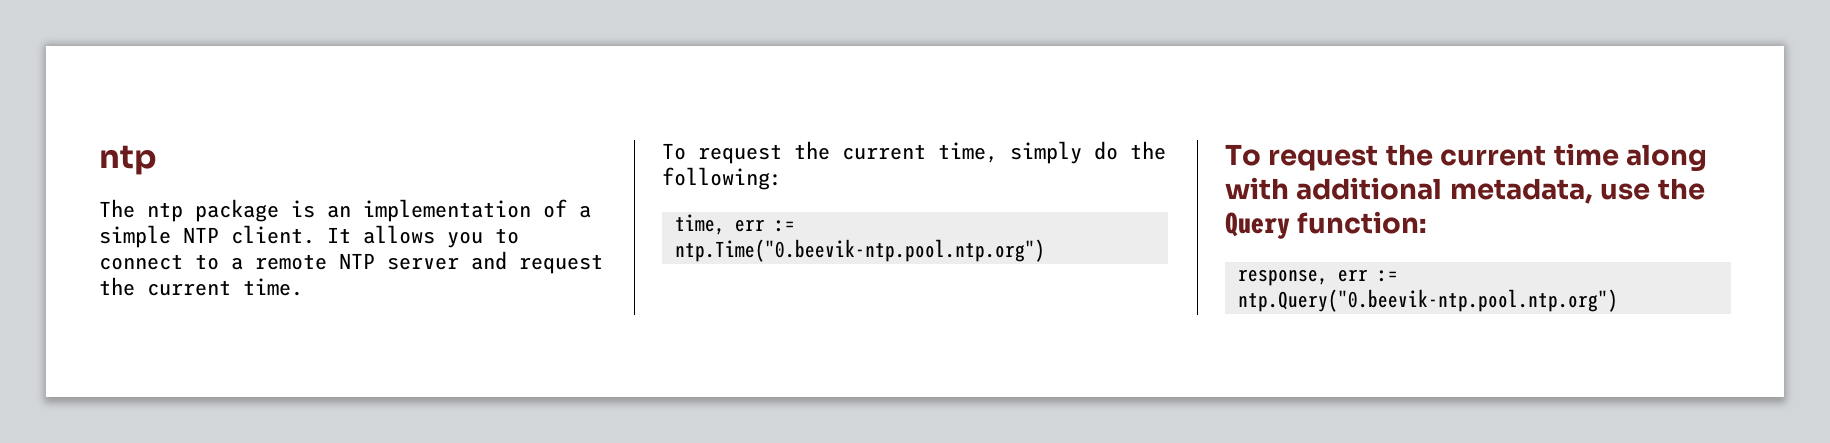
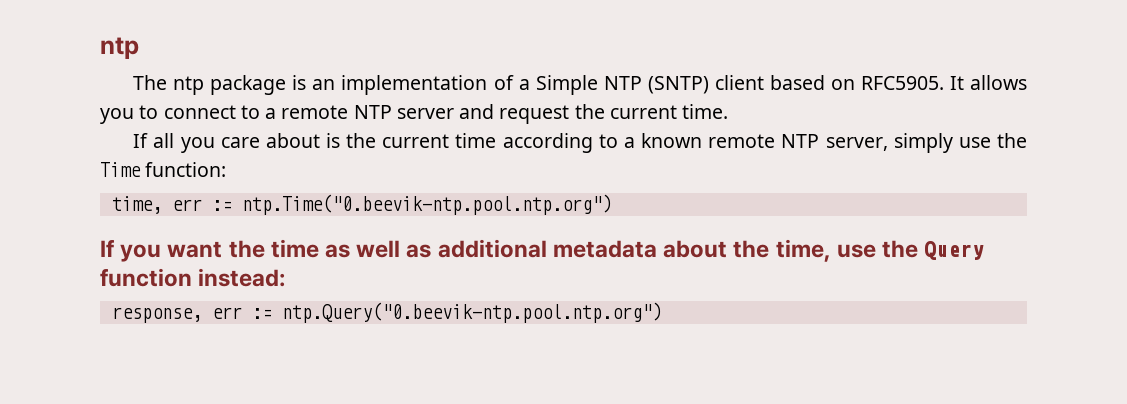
- The ntp package is an implementation of a simple NTP client.
+ The ntp package is an implementation of a Simple NTP (SNTP) client based on RFC5905.
- To request the current time, simply do the following:
+ If all you care about is the current time according to a known remote NTP server, simply use the Time function:
  time, err := ntp.Time("0.beevik-ntp.pool.ntp.org")
- To request the current time along with additional metadata, use the Query function:
+ If you want the time as well as additional metadata about the time, use the Query function instead:

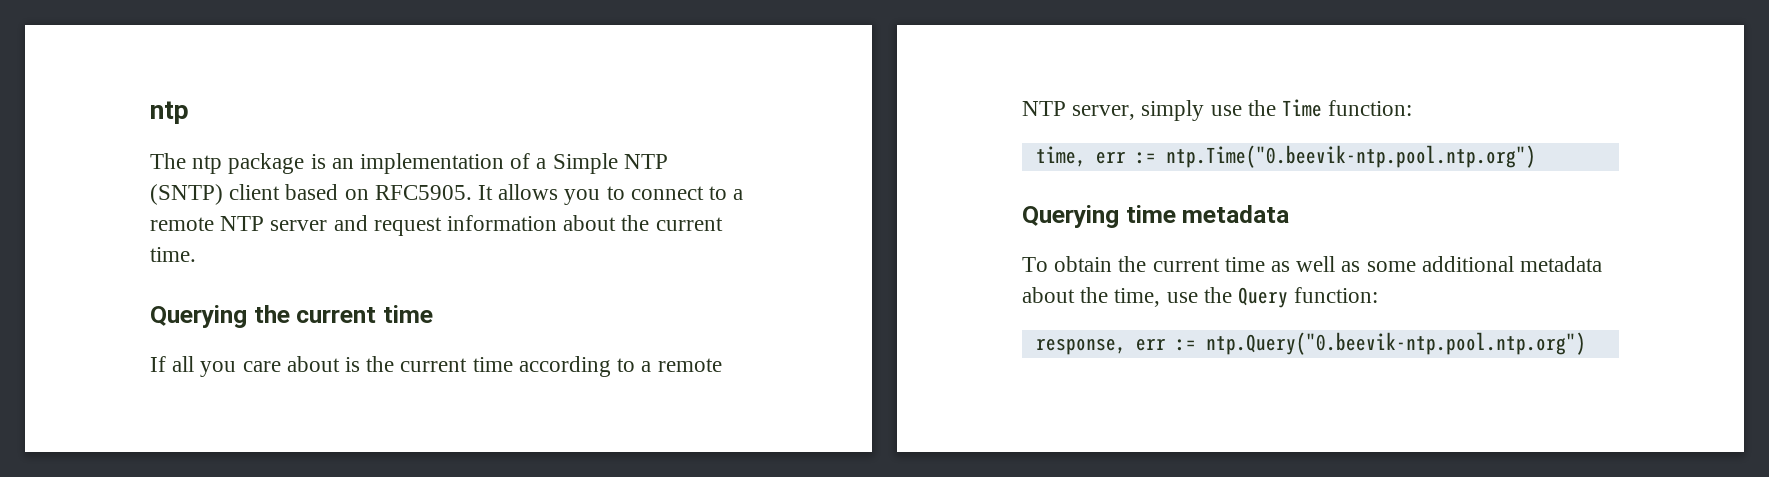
- It allows you to connect to a remote NTP server and request the current time.
+ It allows you to connect to a remote NTP server and request information about the current time.
+ Querying the current time
- If all you care about is the current time according to a known remote NTP server, simply use the Time function:
+ If all you care about is the current time according to a remote NTP server, simply use the Time function:
- If you want the time as well as additional metadata about the time, use the Query function instead:
+ Querying time metadata
+ To obtain the current time as well as some additional metadata about the time, use the Query function:

